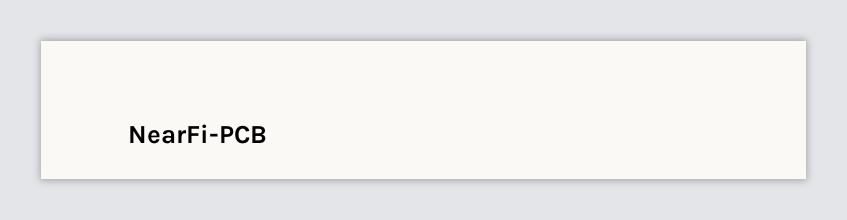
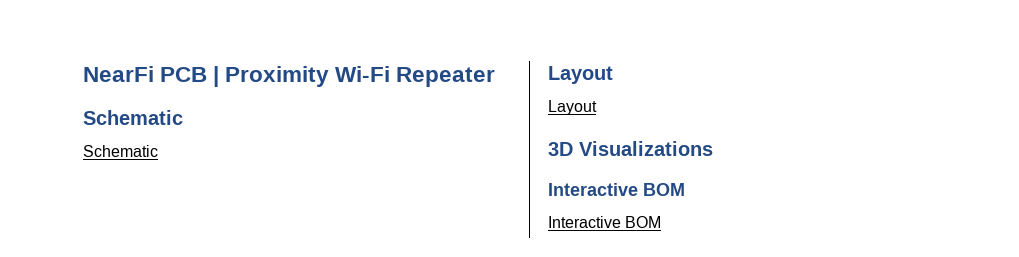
- NearFi-PCB
+ NearFi PCB | Proximity Wi-Fi Repeater
+ Schematic
+ Schematic
+ Layout
+ Layout
+ 3D Visualizations
+ Interactive BOM
+ Interactive BOM

